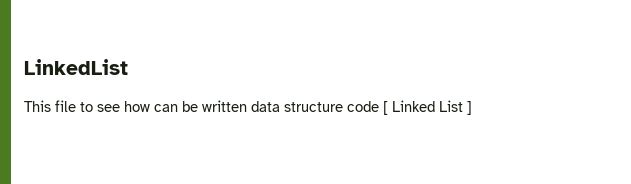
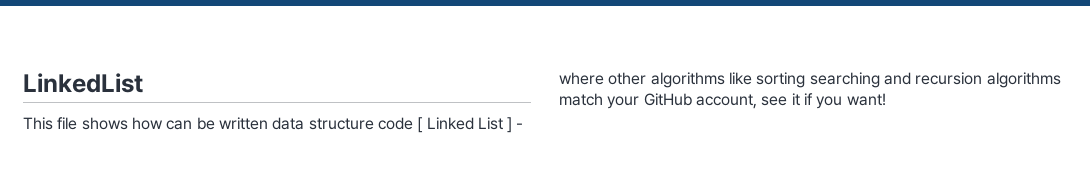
- This file to see how can be written data structure code [ Linked List ]
+ This file shows how can be written data structure code [ Linked List ] - where other algorithms like sorting searching and recursion algorithms match your GitHub account, see it if you want!

